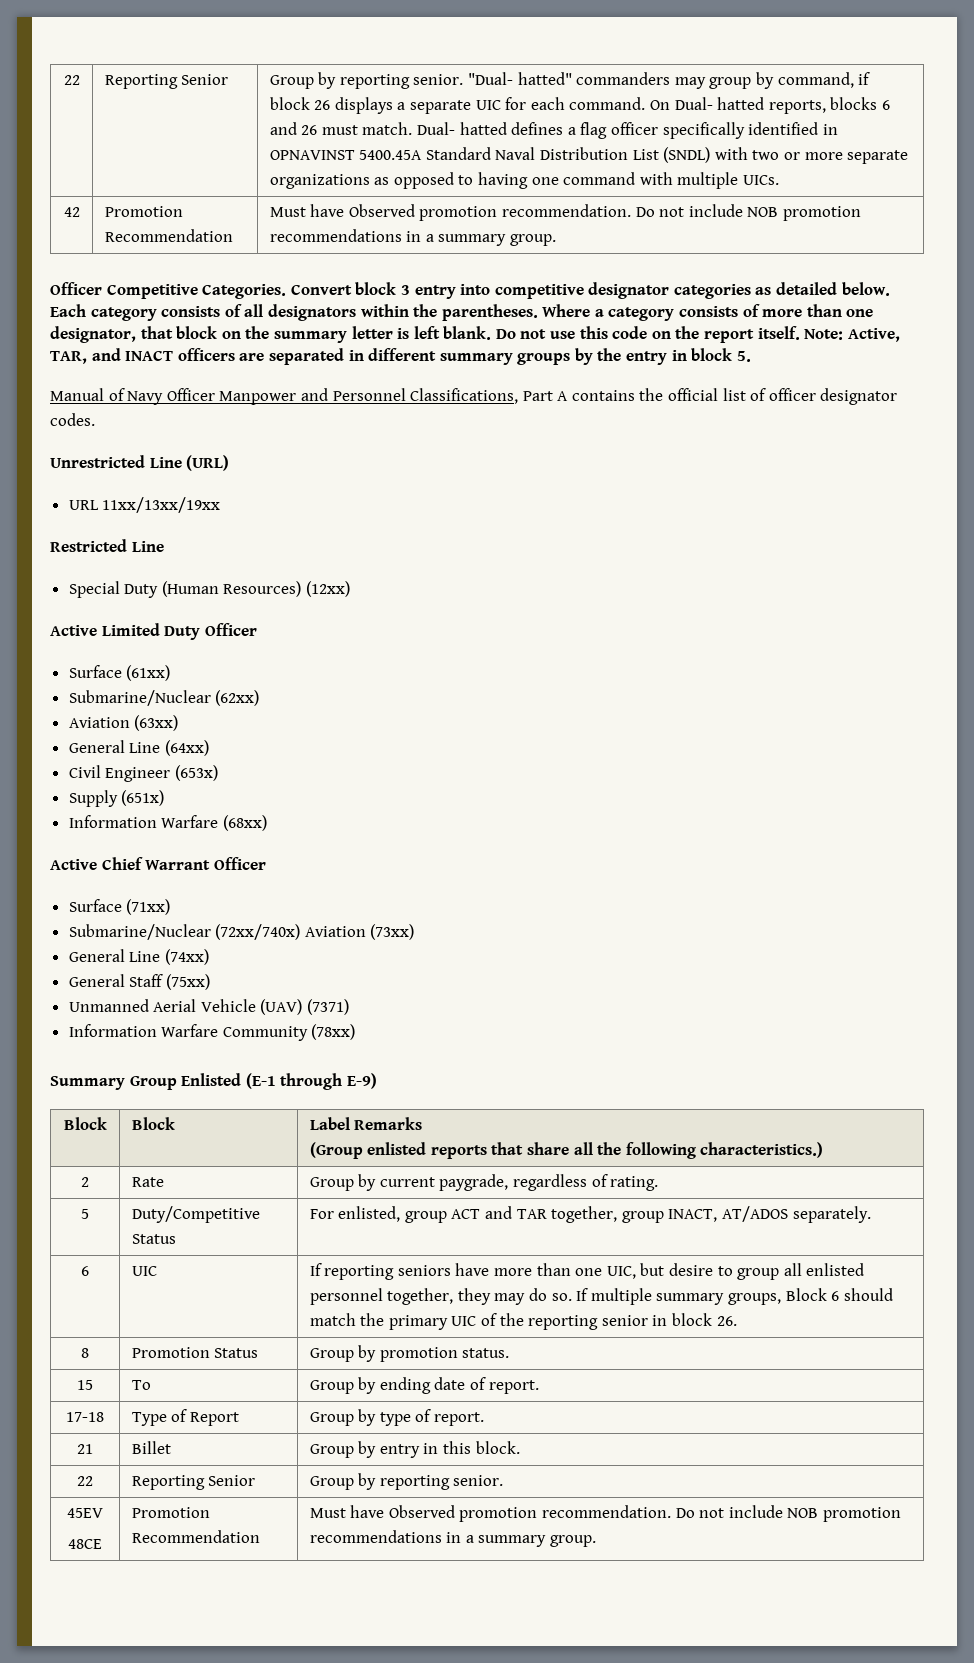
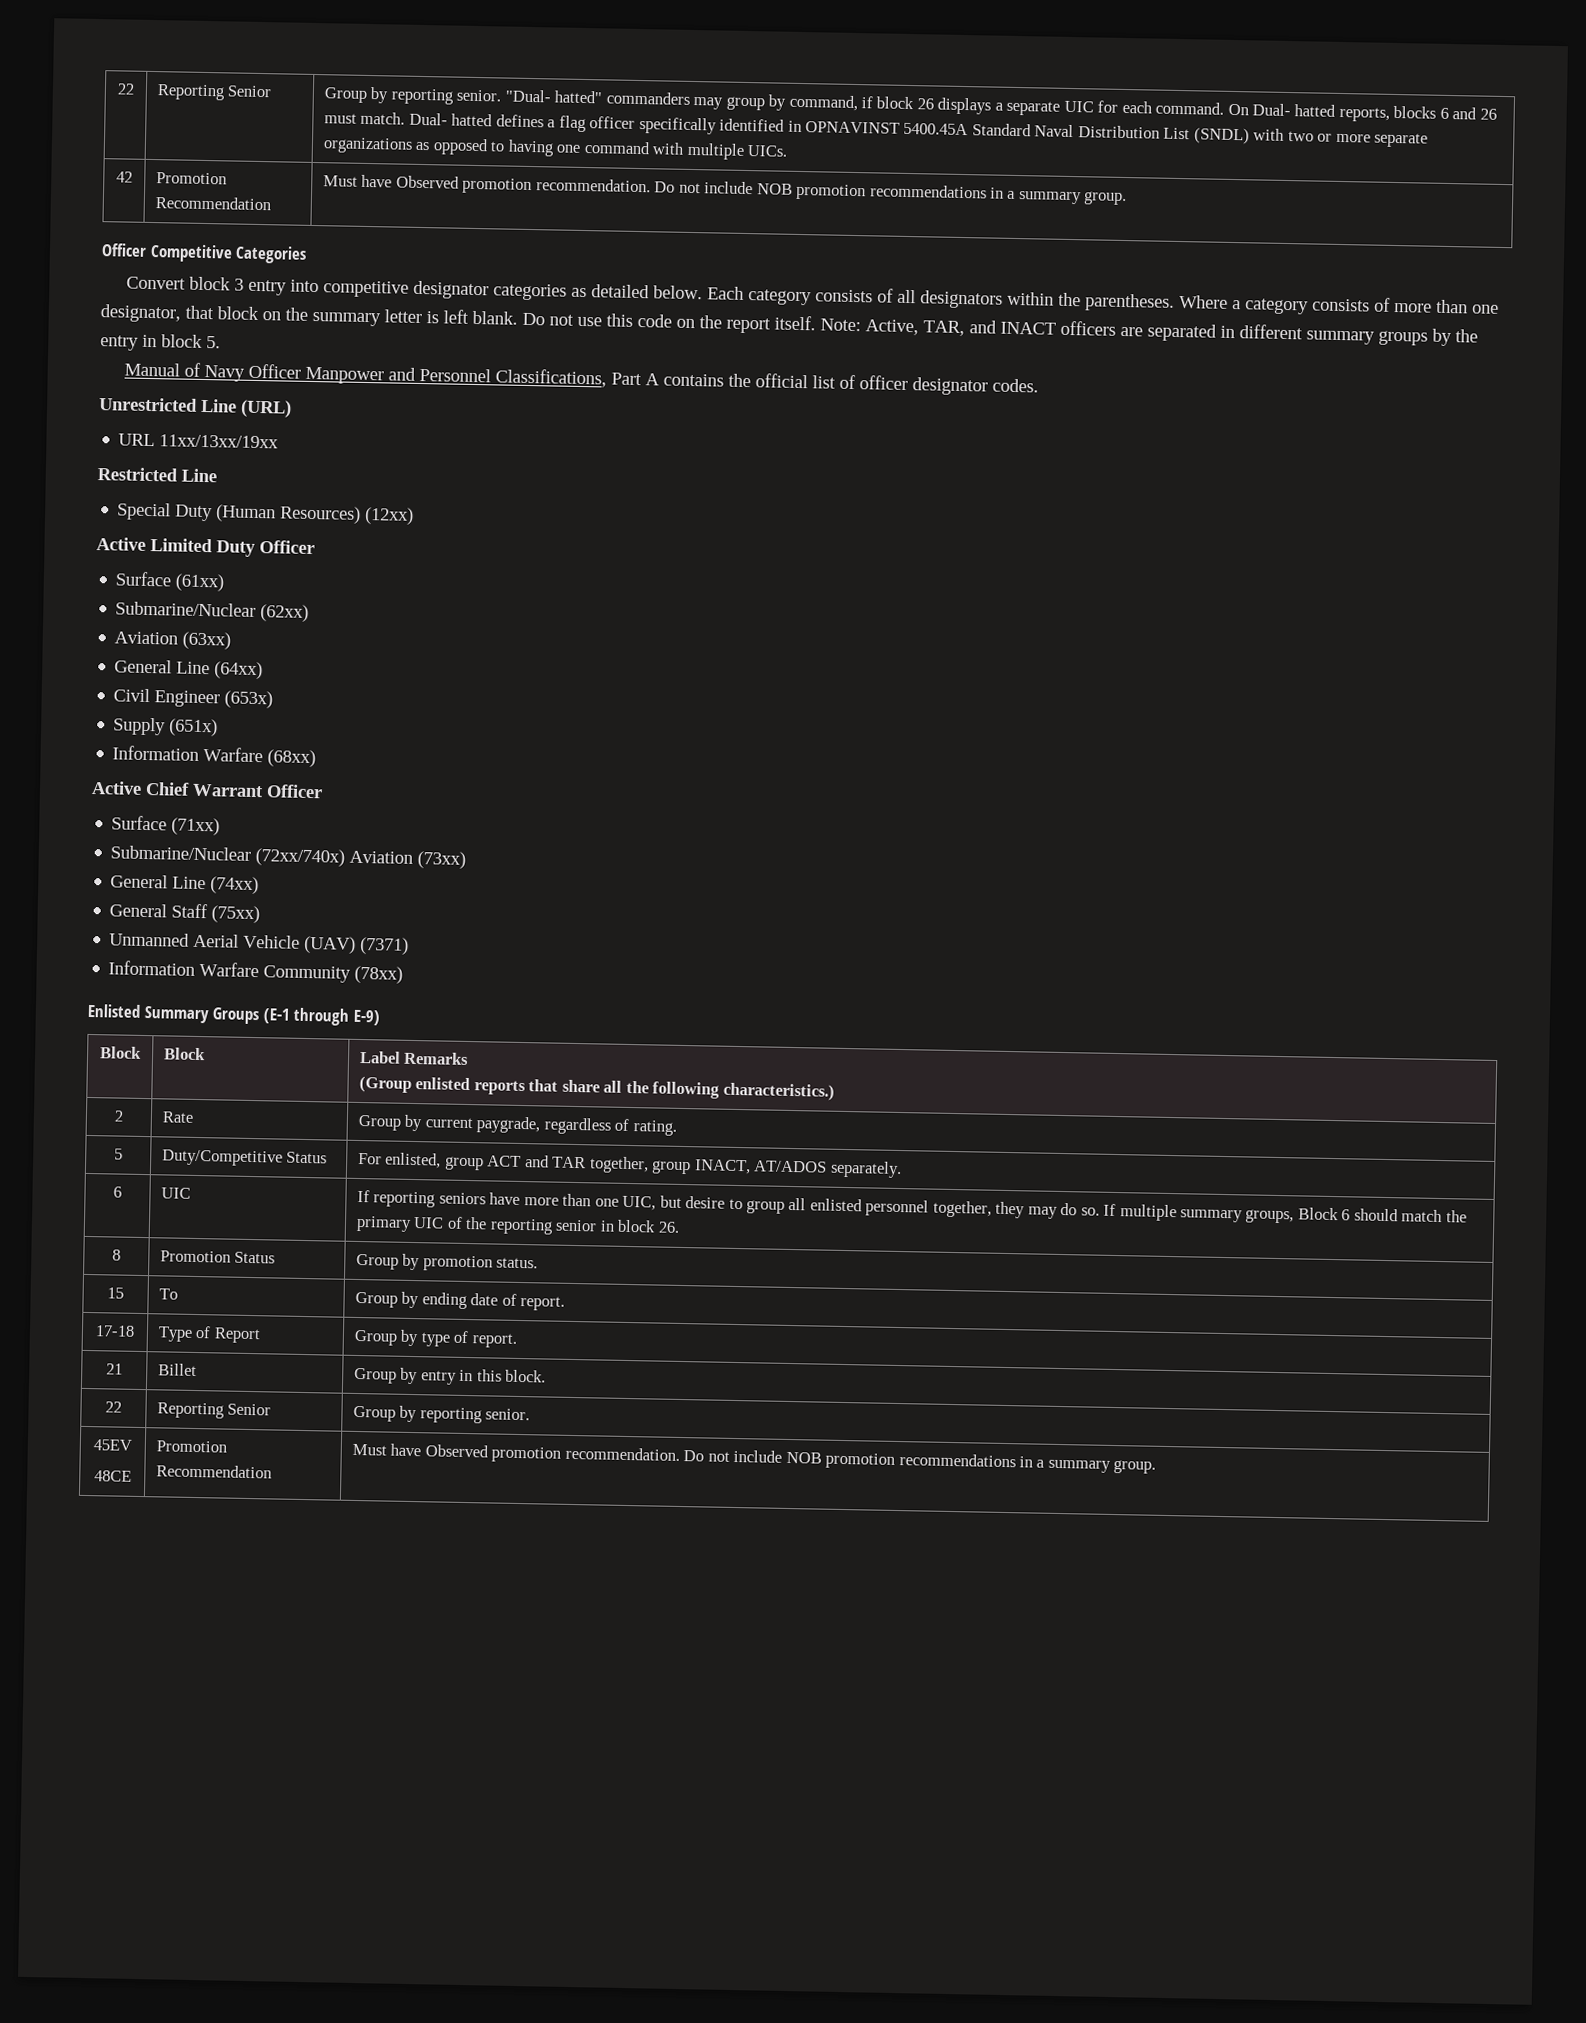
- Officer Competitive Categories. Convert block 3 entry into competitive designator categories as detailed below.
+ Officer Competitive Categories
+ Convert block 3 entry into competitive designator categories as detailed below.
- Summary Group Enlisted (E-1 through E-9)
+ Enlisted Summary Groups (E-1 through E-9)

